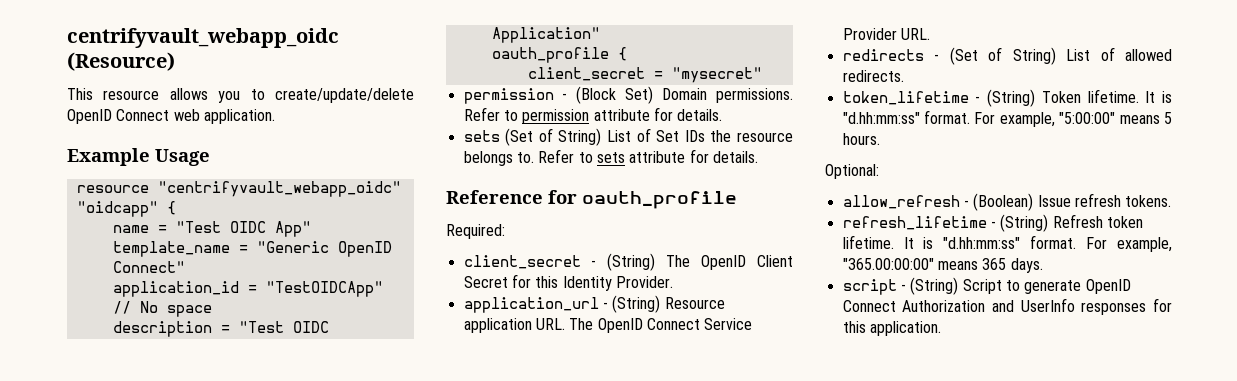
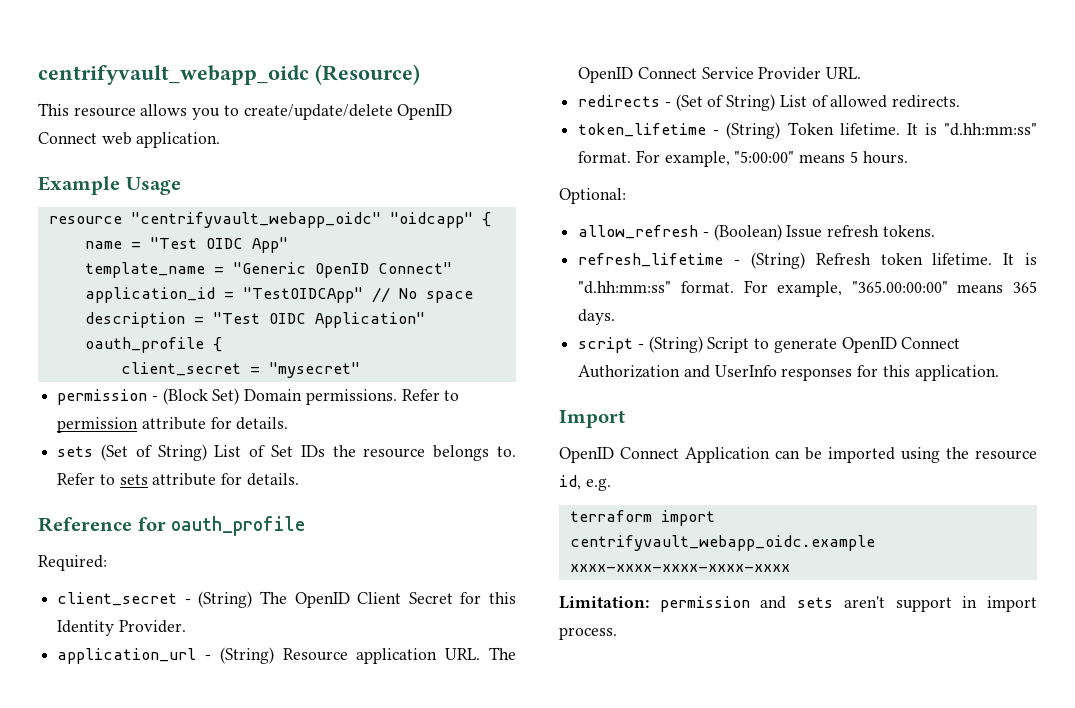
+ Import
+ OpenID Connect Application can be imported using the resource id, e.g.
+ terraform import centrifyvault_webapp_oidc.example xxxx-xxxx-xxxx-xxxx-xxxx
+ Limitation: permission and sets aren't support in import process.

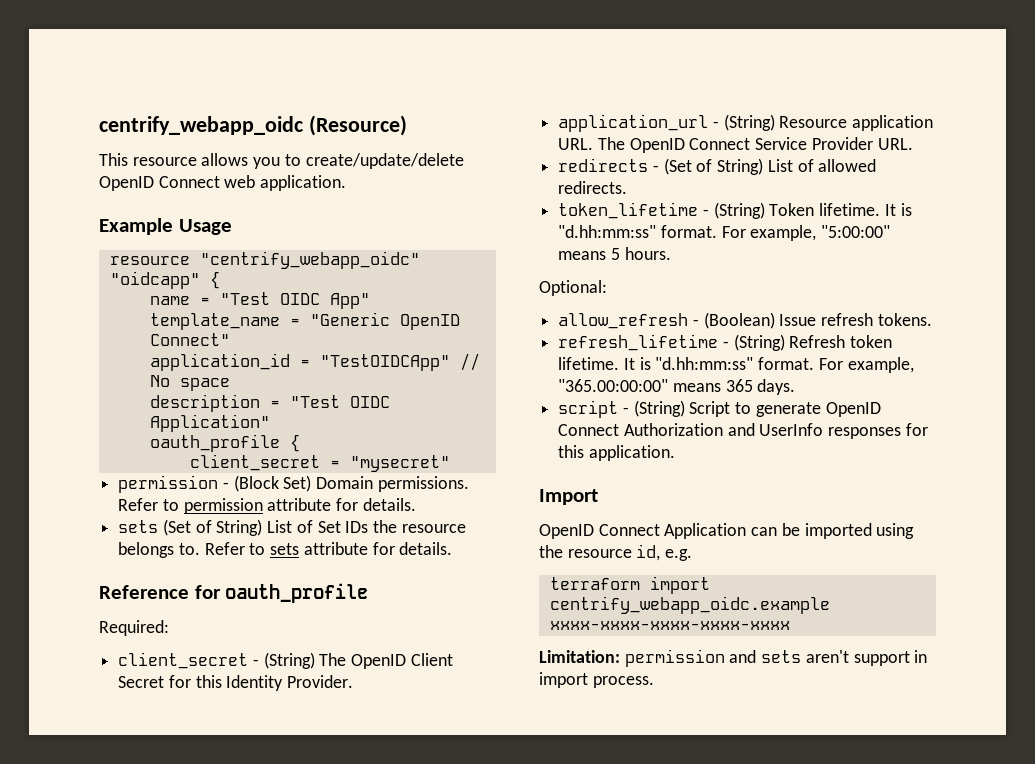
- centrifyvault_webapp_oidc (Resource)
+ centrify_webapp_oidc (Resource)
- resource "centrifyvault_webapp_oidc" "oidcapp" {
+ resource "centrify_webapp_oidc" "oidcapp" {
- terraform import centrifyvault_webapp_oidc.example xxxx-xxxx-xxxx-xxxx-xxxx
+ terraform import centrify_webapp_oidc.example xxxx-xxxx-xxxx-xxxx-xxxx

